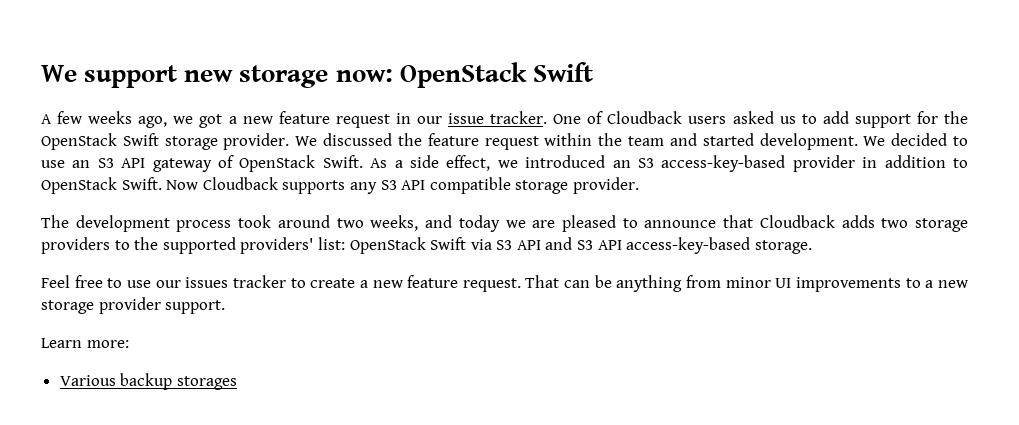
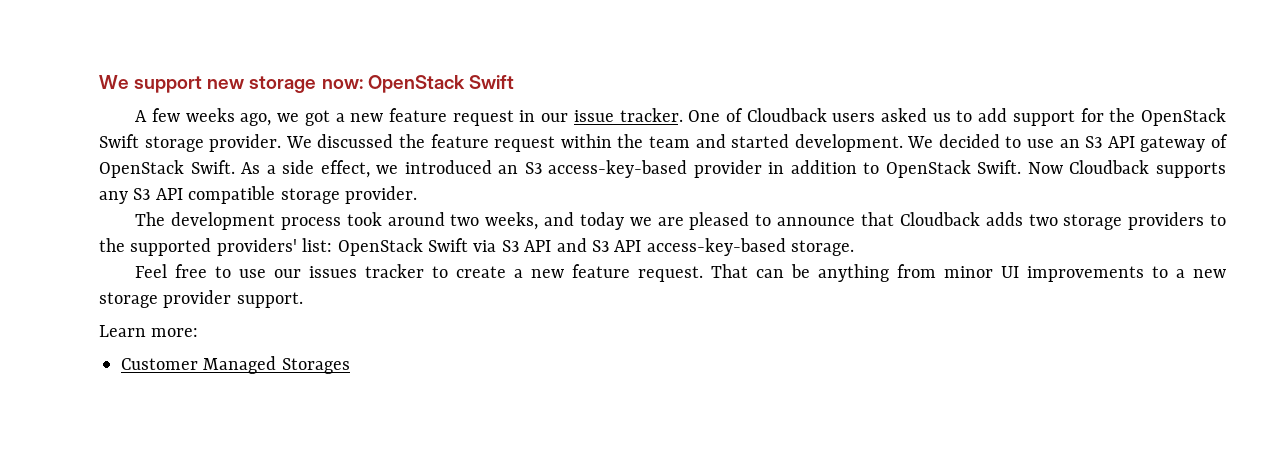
- Various backup storages
+ Customer Managed Storages

